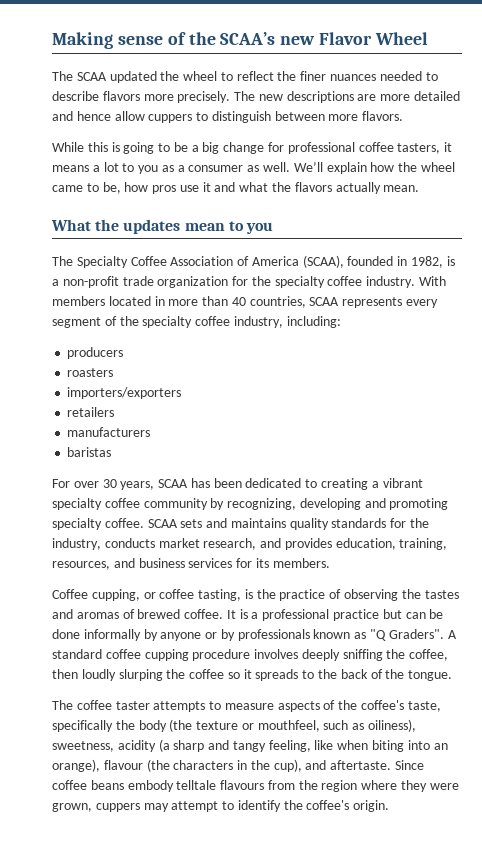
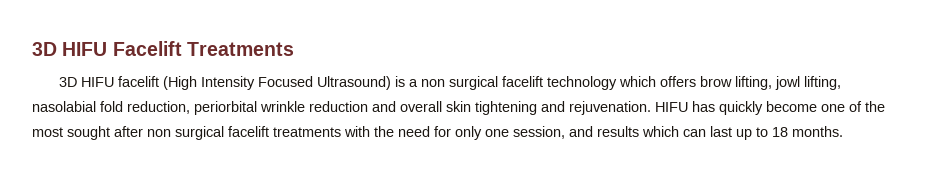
- Making sense of the SCAA’s new Flavor Wheel
- The SCAA updated the wheel to reflect the finer nuances needed to describe flavors more precisely. The new descriptions are more detailed and hence allow cuppers to distinguish between more flavors.
- While this is going to be a big change for professional coffee tasters, it means a lot to you as a consumer as well. We’ll explain how the wheel came to be, how pros use it and what the flavors actually mean.
- What the updates mean to you
- The Specialty Coffee Association of America (SCAA), founded in 1982, is a non-profit trade organization for the specialty coffee industry. With members located in more than 40 countries, SCAA represents every segment of the specialty coffee industry, including:
- producers
- roasters
- importers/exporters
- retailers
- manufacturers
- baristas
- For over 30 years, SCAA has been dedicated to creating a vibrant specialty coffee community by recognizing, developing and promoting specialty coffee. SCAA sets and maintains quality standards for the industry, conducts market research, and provides education, training, resources, and business services for its members.
- Coffee cupping, or coffee tasting, is the practice of observing the tastes and aromas of brewed coffee. It is a professional practice but can be done informally by anyone or by professionals known as "Q Graders". A standard coffee cupping procedure involves deeply sniffing the coffee, then loudly slurping the coffee so it spreads to the back of the tongue.
- The coffee taster attempts to measure aspects of the coffee's taste, specifically the body (the texture or mouthfeel, such as oiliness), sweetness, acidity (a sharp and tangy feeling, like when biting into an orange), flavour (the characters in the cup), and aftertaste. Since coffee beans embody telltale flavours from the region where they were grown, cuppers may attempt to identify the coffee's origin.
+ 3D HIFU Facelift Treatments
+ 3D HIFU facelift (High Intensity Focused Ultrasound) is a non surgical facelift technology which offers brow lifting, jowl lifting, nasolabial fold reduction, periorbital wrinkle reduction and overall skin tightening and rejuvenation. HIFU has quickly become one of the most sought after non surgical facelift treatments with the need for only one session, and results which can last up to 18 months.

